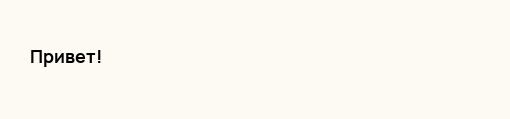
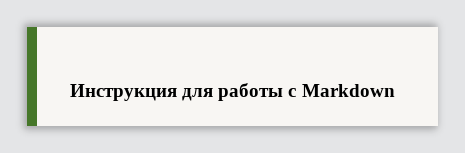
- Привет!
+ Инструкция для работы с Markdown

